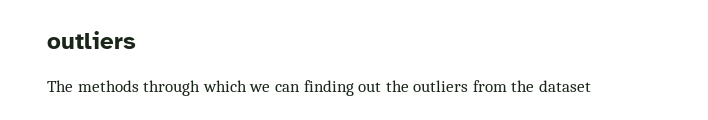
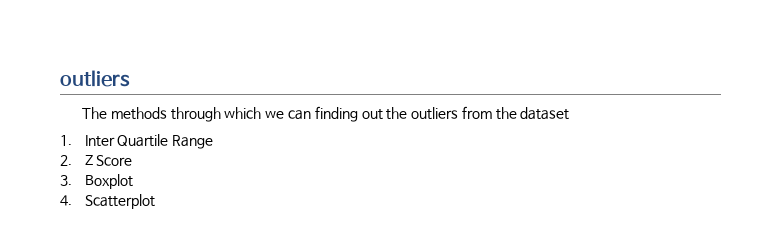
+ 1. Inter Quartile Range
+ 2. Z Score
+ 3. Boxplot
+ 4. Scatterplot

